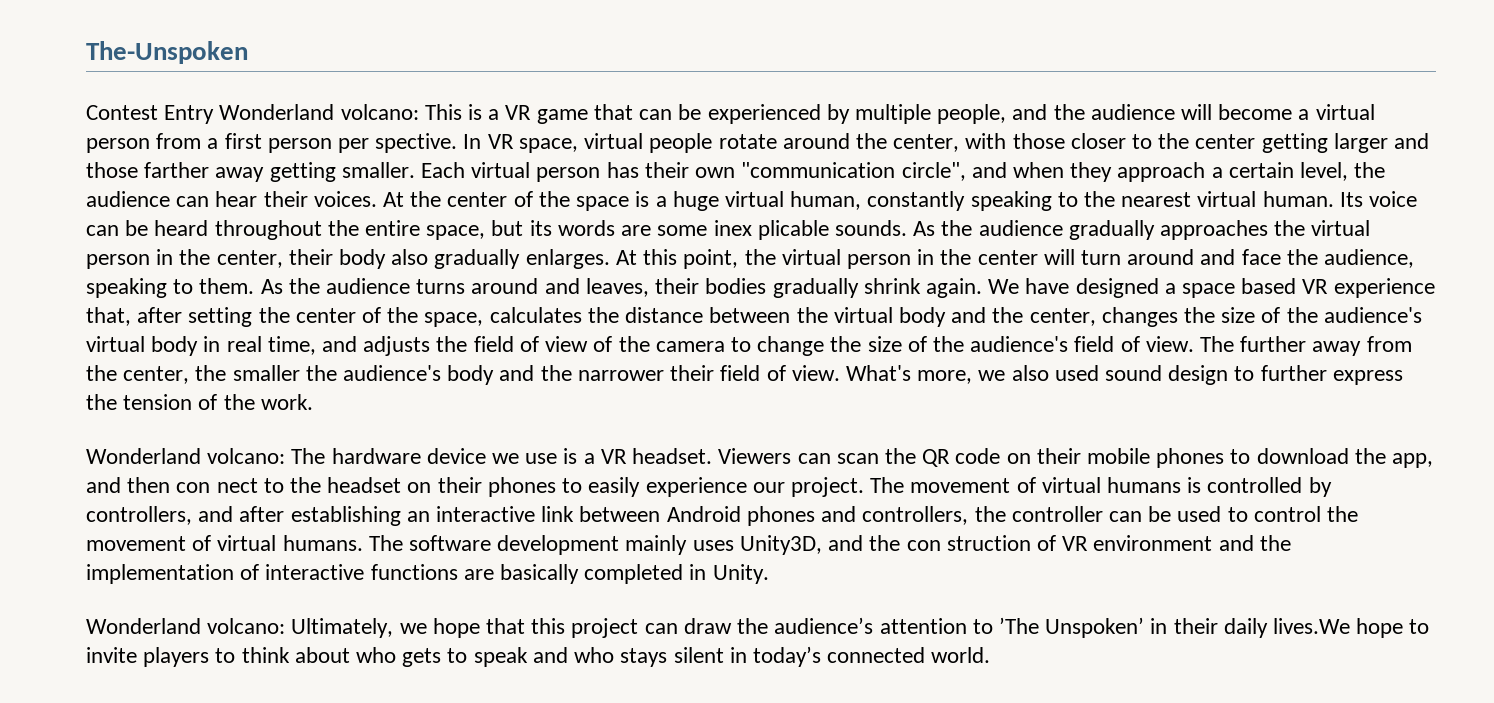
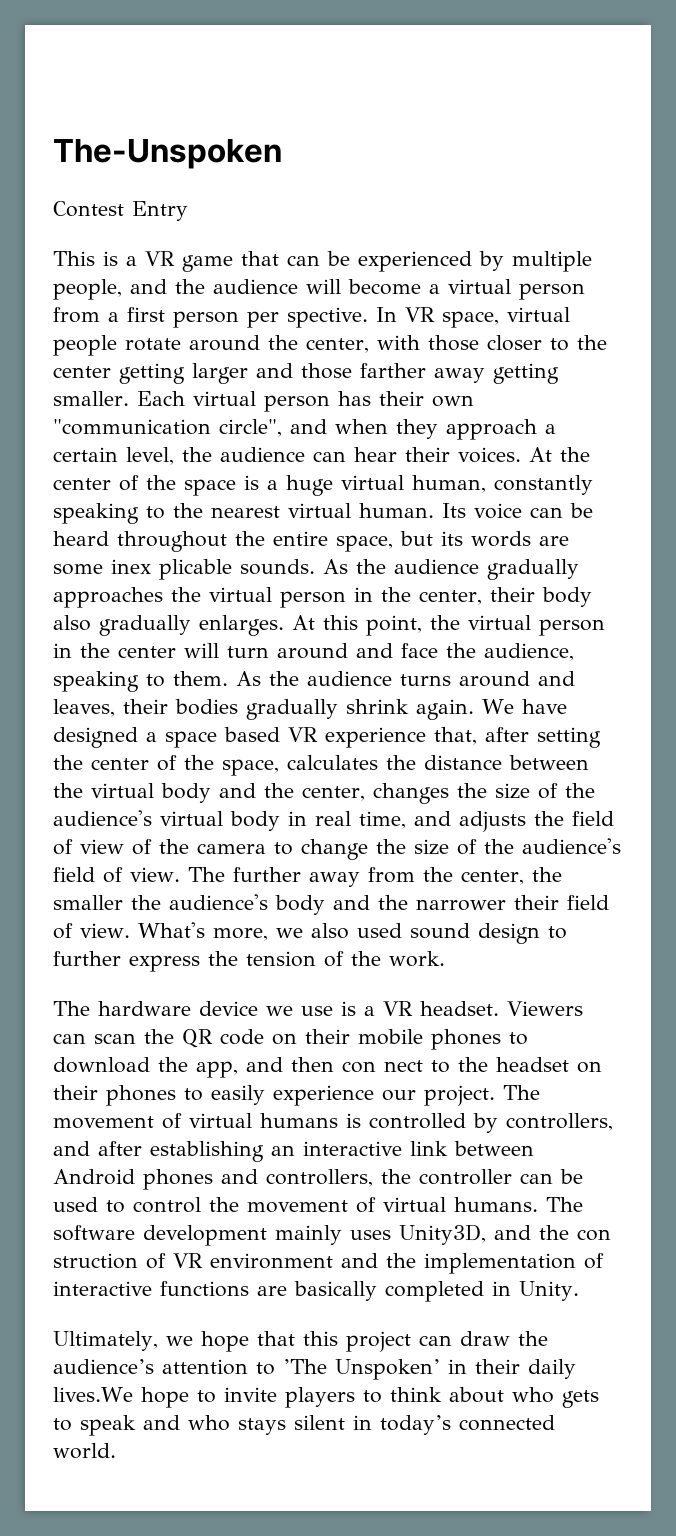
- Contest Entry Wonderland volcano: This is a VR game that can be experienced by multiple people, and the audience will become a virtual person from a first person per spective.
+ Contest Entry
+ This is a VR game that can be experienced by multiple people, and the audience will become a virtual person from a first person per spective.
- Wonderland volcano: The hardware device we use is a VR headset.
+ The hardware device we use is a VR headset.
- Wonderland volcano: Ultimately, we hope that this project can draw the audience’s attention to ’The Unspoken’ in their daily lives.We hope to invite players to think about who gets to speak and who stays silent in today’s connected world.
+ Ultimately, we hope that this project can draw the audience’s attention to ’The Unspoken’ in their daily lives.We hope to invite players to think about who gets to speak and who stays silent in today’s connected world.

